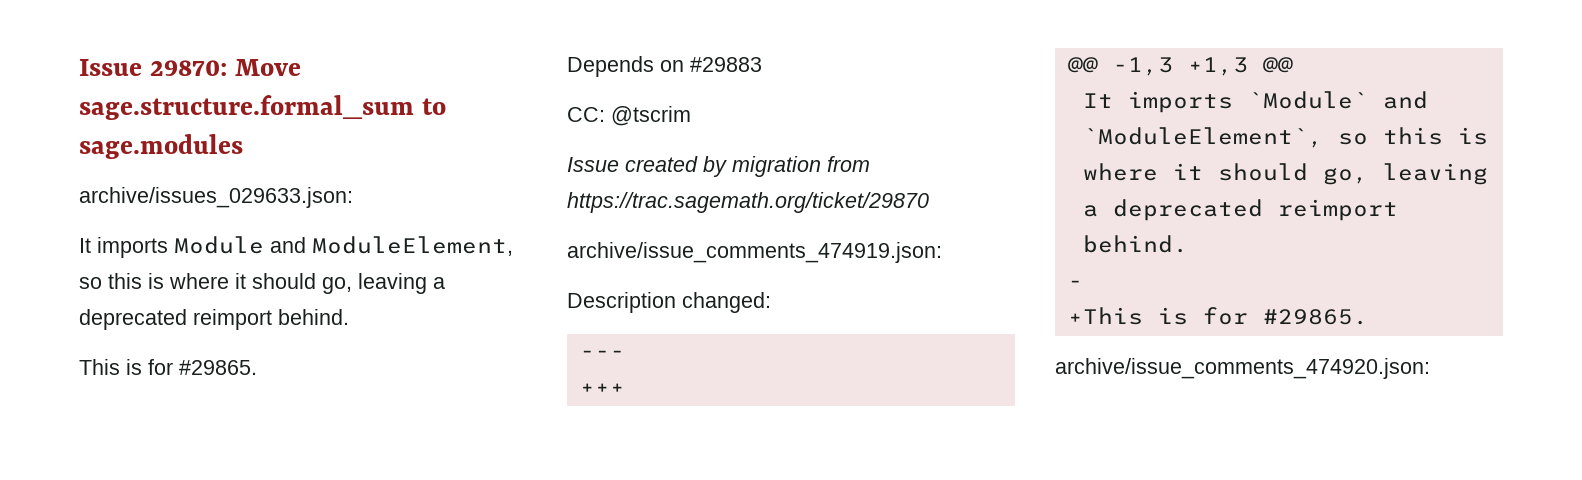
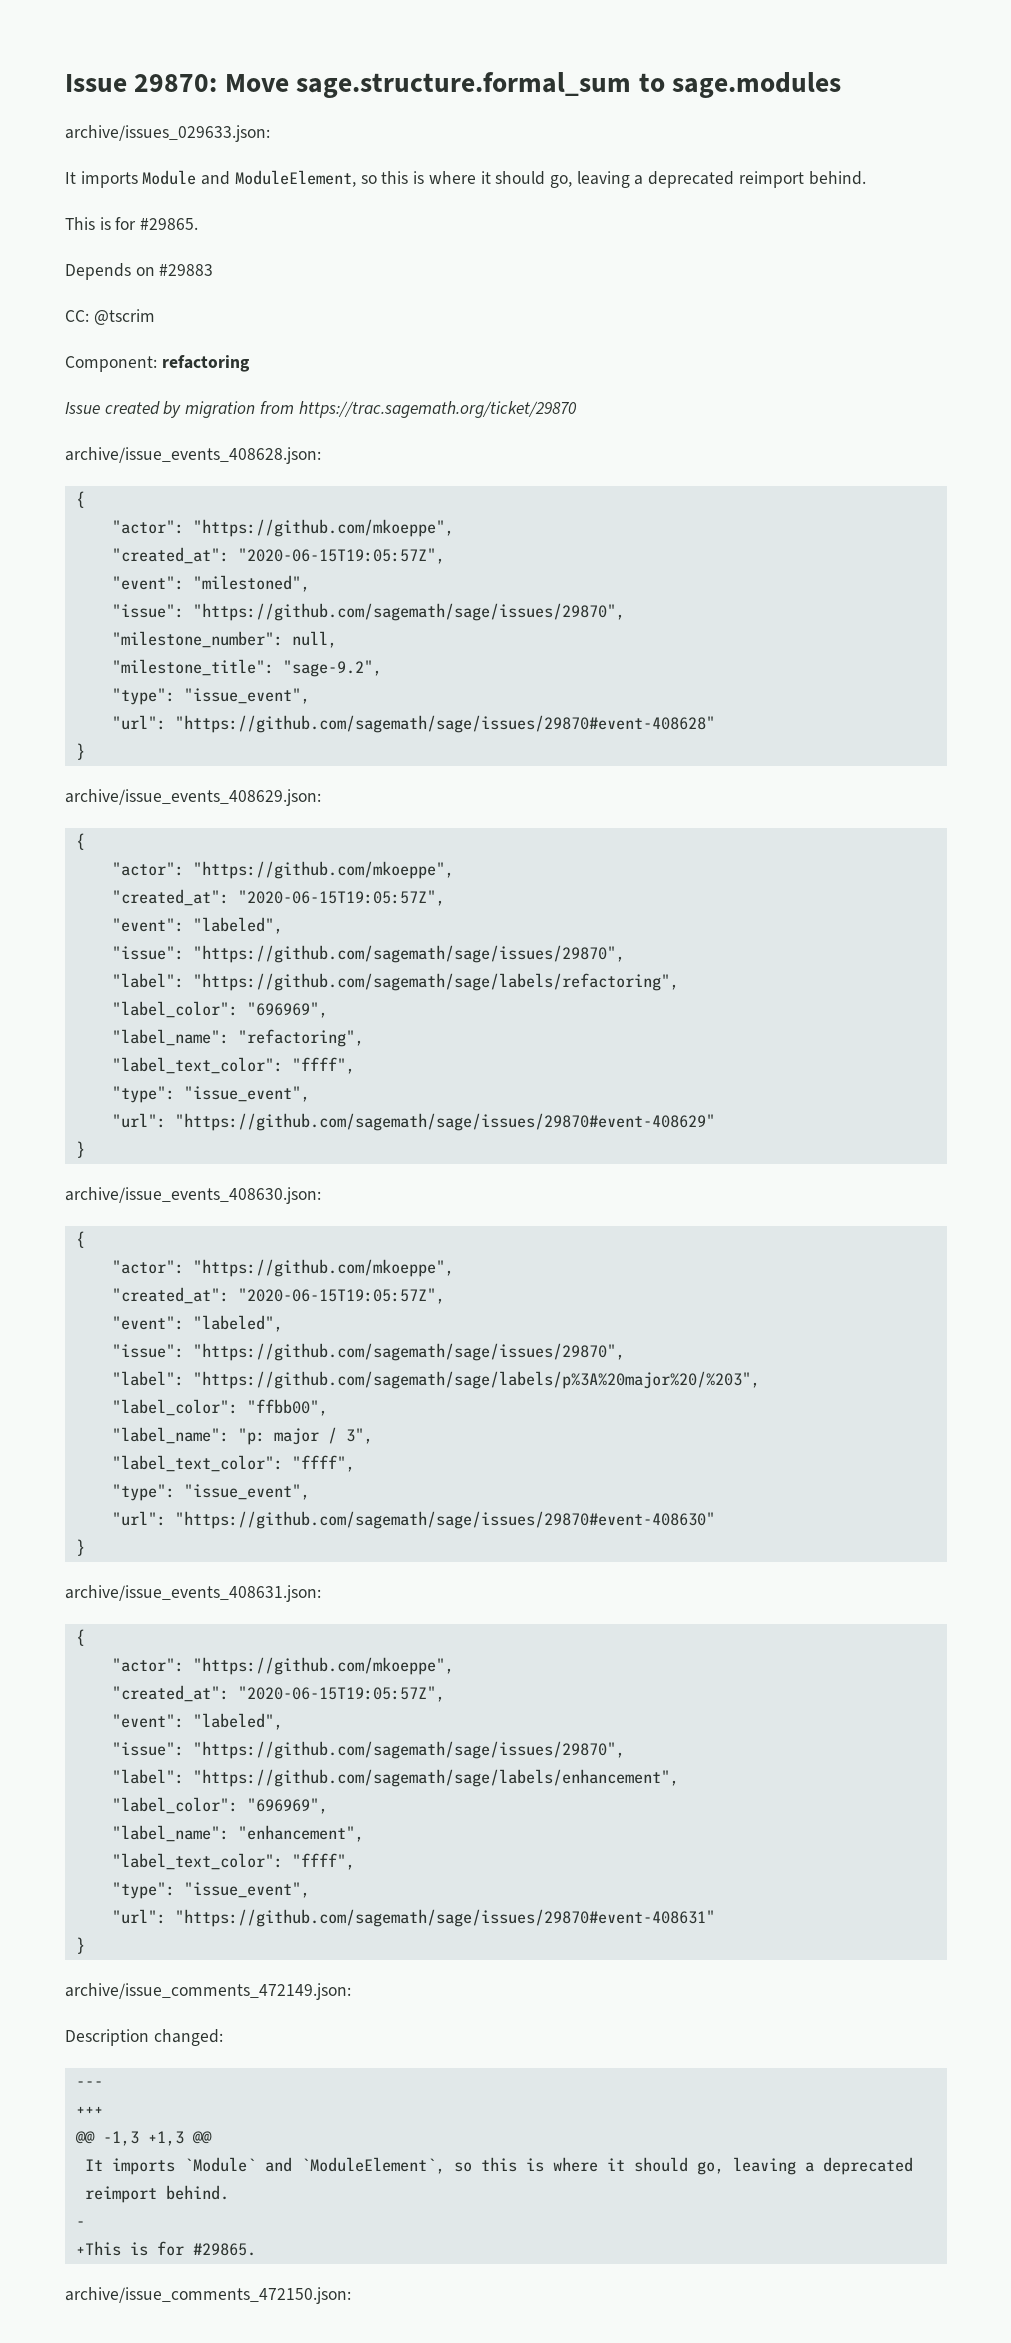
+ Component: refactoring
- archive/issue_comments_474919.json:
+ archive/issue_events_408628.json:
+ {
+ "actor": "https://github.com/mkoeppe",
+ "created_at": "2020-06-15T19:05:57Z",
+ "event": "milestoned",
+ "issue": "https://github.com/sagemath/sage/issues/29870",
+ "milestone_number": null,
+ "milestone_title": "sage-9.2",
+ "type": "issue_event",
+ "url": "https://github.com/sagemath/sage/issues/29870#event-408628"
+ }
+ archive/issue_events_408629.json:
+ {
+ "actor": "https://github.com/mkoeppe",
+ "created_at": "2020-06-15T19:05:57Z",
+ "event": "labeled",
+ "issue": "https://github.com/sagemath/sage/issues/29870",
+ "label": "https://github.com/sagemath/sage/labels/refactoring",
+ "label_color": "696969",
+ "label_name": "refactoring",
+ "label_text_color": "ffff",
+ "type": "issue_event",
+ "url": "https://github.com/sagemath/sage/issues/29870#event-408629"
+ }
+ archive/issue_events_408630.json:
+ {
+ "actor": "https://github.com/mkoeppe",
+ "created_at": "2020-06-15T19:05:57Z",
+ "event": "labeled",
+ "issue": "https://github.com/sagemath/sage/issues/29870",
+ "label": "https://github.com/sagemath/sage/labels/p%3A%20major%20/%203",
+ "label_color": "ffbb00",
+ "label_name": "p: major / 3",
+ "label_text_color": "ffff",
+ "type": "issue_event",
+ "url": "https://github.com/sagemath/sage/issues/29870#event-408630"
+ }
+ archive/issue_events_408631.json:
+ {
+ "actor": "https://github.com/mkoeppe",
+ "created_at": "2020-06-15T19:05:57Z",
+ "event": "labeled",
+ "issue": "https://github.com/sagemath/sage/issues/29870",
+ "label": "https://github.com/sagemath/sage/labels/enhancement",
+ "label_color": "696969",
+ "label_name": "enhancement",
+ "label_text_color": "ffff",
+ "type": "issue_event",
+ "url": "https://github.com/sagemath/sage/issues/29870#event-408631"
+ }
+ archive/issue_comments_472149.json:
- archive/issue_comments_474920.json:
+ archive/issue_comments_472150.json:

